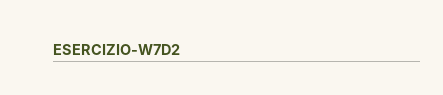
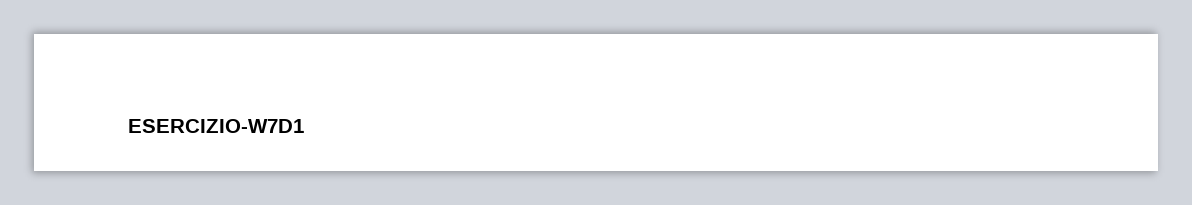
- ESERCIZIO-W7D2
+ ESERCIZIO-W7D1

